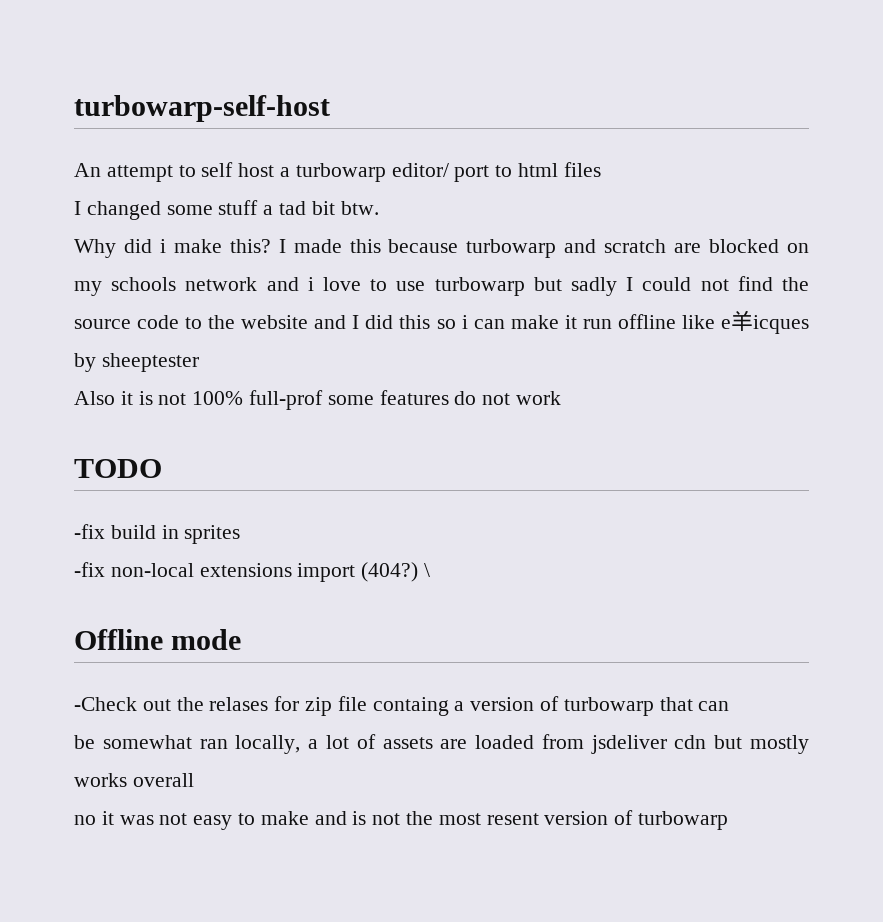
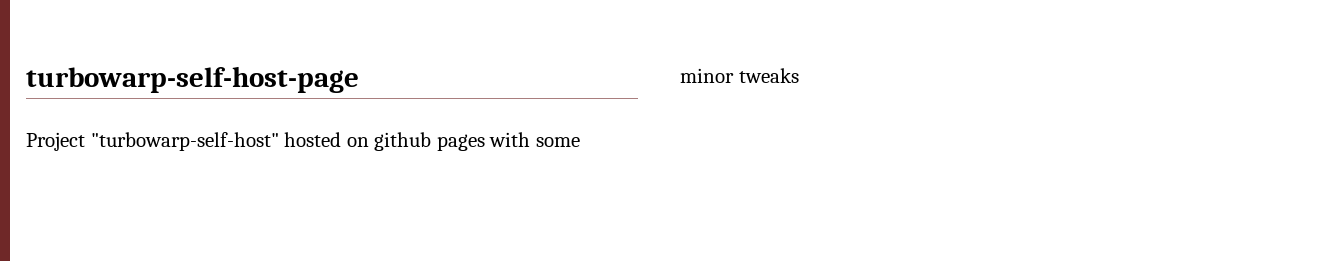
- turbowarp-self-host
- An attempt to self host a turbowarp editor/ port to html files
- I changed some stuff a tad bit btw.
- Why did i make this? I made this because turbowarp and scratch are blocked on my schools network and i love to use turbowarp but sadly I could not find the source code to the website and I did this so i can make it run offline like e羊icques by sheeptester
- Also it is not 100% full-prof some features do not work
- TODO
- -fix build in sprites
- -fix non-local extensions import (404?) \
- Offline mode
- -Check out the relases for zip file containg a version of turbowarp that can
- be somewhat ran locally, a lot of assets are loaded from jsdeliver cdn but mostly works overall
- no it was not easy to make and is not the most resent version of turbowarp
+ turbowarp-self-host-page
+ Project "turbowarp-self-host" hosted on github pages with some minor tweaks

